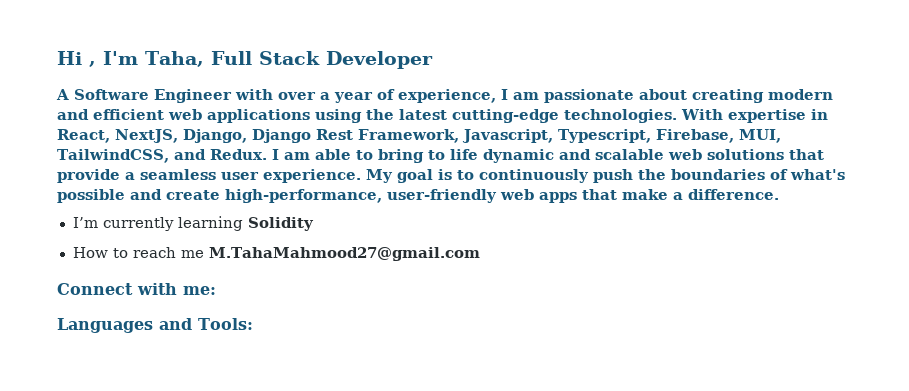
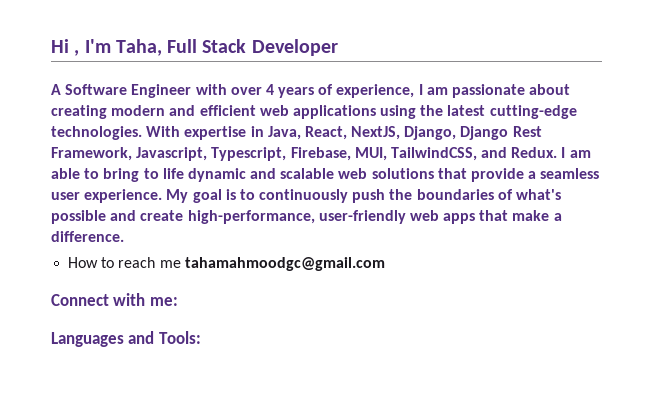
- A Software Engineer with over a year of experience, I am passionate about creating modern and efficient web applications using the latest cutting-edge technologies.
+ A Software Engineer with over 4 years of experience, I am passionate about creating modern and efficient web applications using the latest cutting-edge technologies.
- With expertise in React, NextJS, Django, Django Rest Framework, Javascript, Typescript, Firebase, MUI, TailwindCSS, and Redux.
+ With expertise in Java, React, NextJS, Django, Django Rest Framework, Javascript, Typescript, Firebase, MUI, TailwindCSS, and Redux.
- I’m currently learning Solidity
- How to reach me M.TahaMahmood27@gmail.com
+ How to reach me tahamahmoodgc@gmail.com

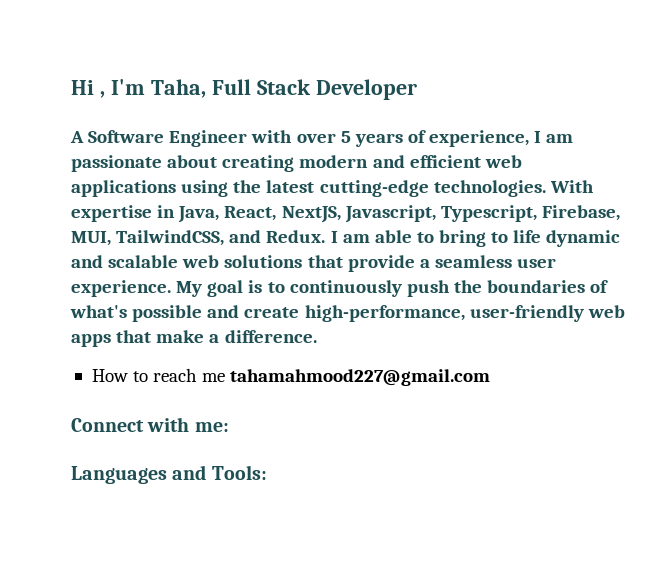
- A Software Engineer with over 4 years of experience, I am passionate about creating modern and efficient web applications using the latest cutting-edge technologies.
+ A Software Engineer with over 5 years of experience, I am passionate about creating modern and efficient web applications using the latest cutting-edge technologies.
- With expertise in Java, React, NextJS, Django, Django Rest Framework, Javascript, Typescript, Firebase, MUI, TailwindCSS, and Redux.
+ With expertise in Java, React, NextJS, Javascript, Typescript, Firebase, MUI, TailwindCSS, and Redux.
- How to reach me tahamahmoodgc@gmail.com
+ How to reach me tahamahmood227@gmail.com

